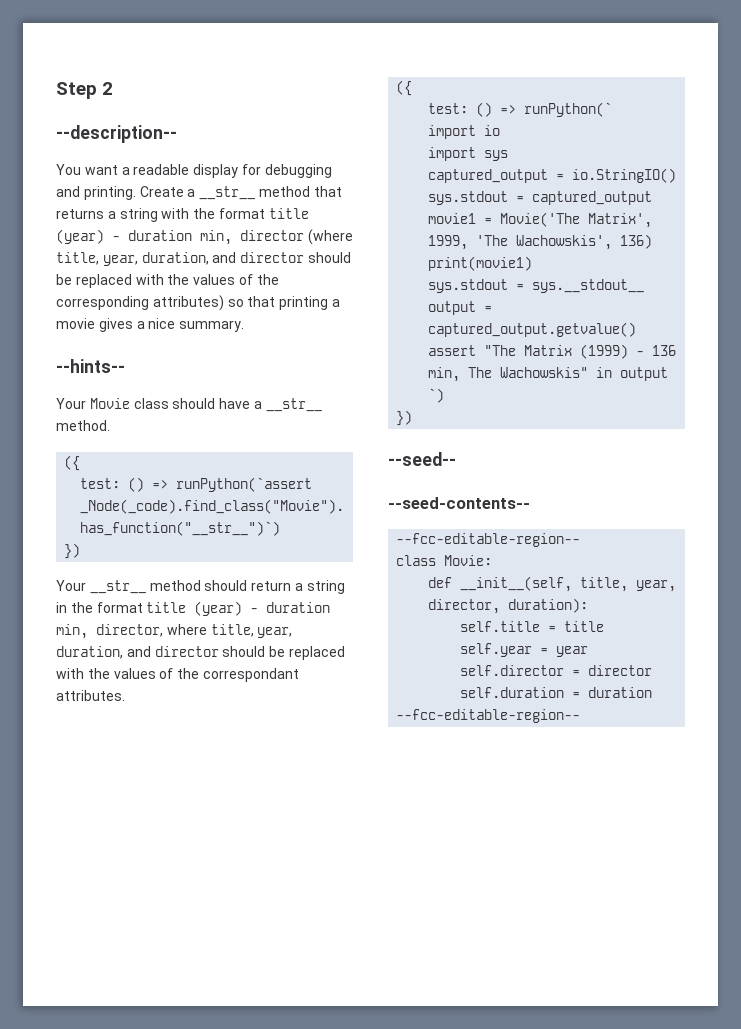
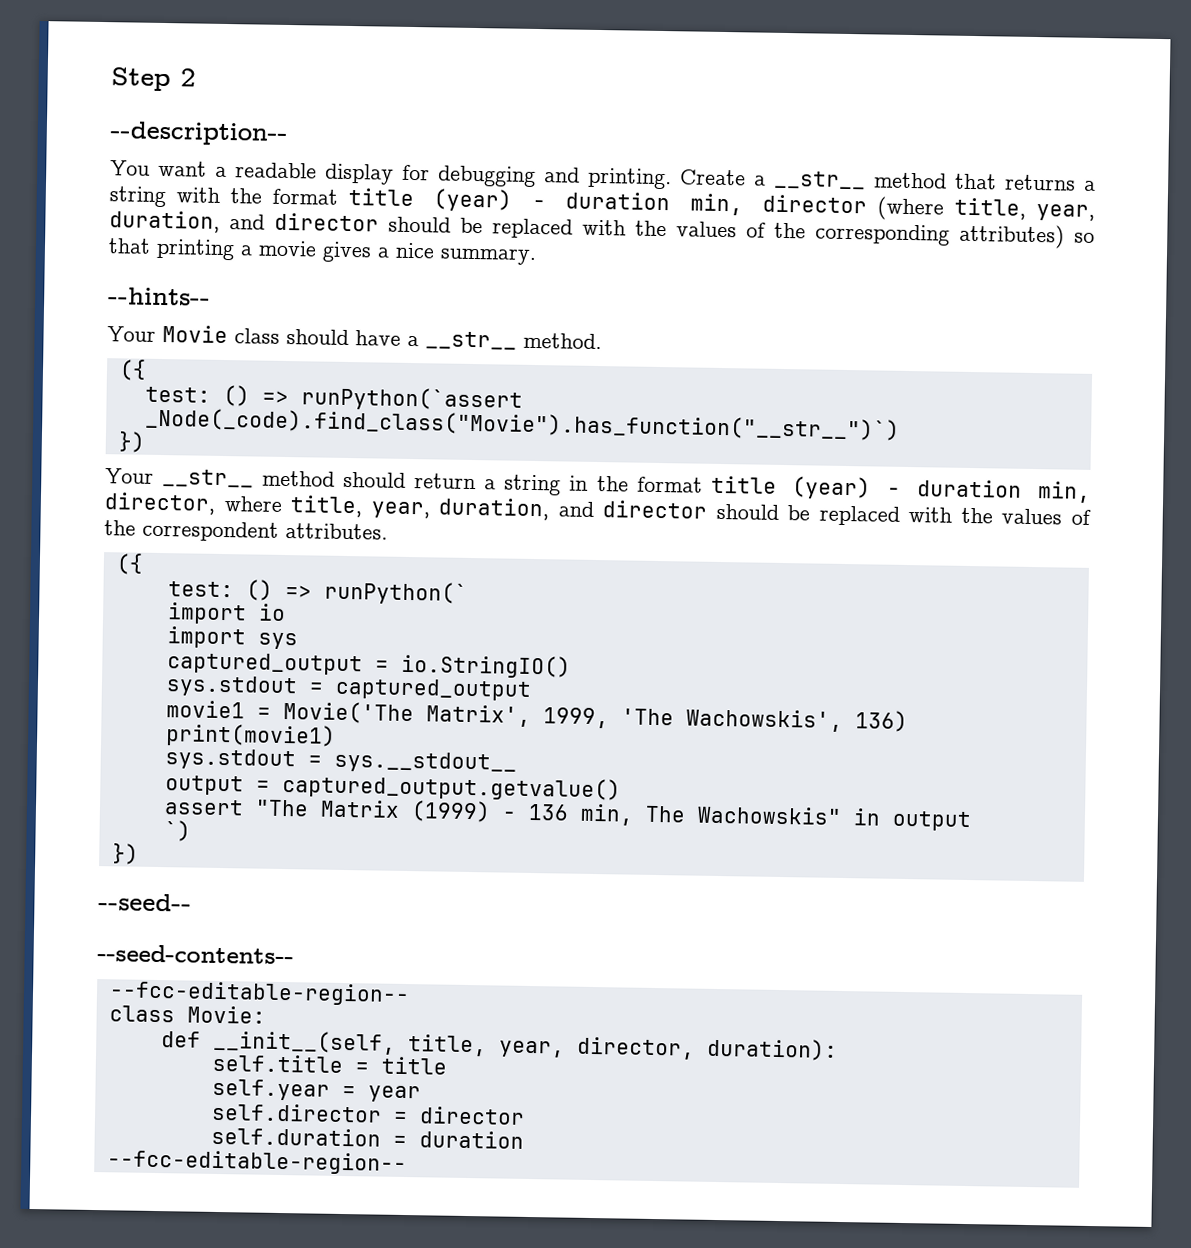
- Your __str__ method should return a string in the format title (year) - duration min, director, where title, year, duration, and director should be replaced with the values of the correspondant attributes.
+ Your __str__ method should return a string in the format title (year) - duration min, director, where title, year, duration, and director should be replaced with the values of the correspondent attributes.

